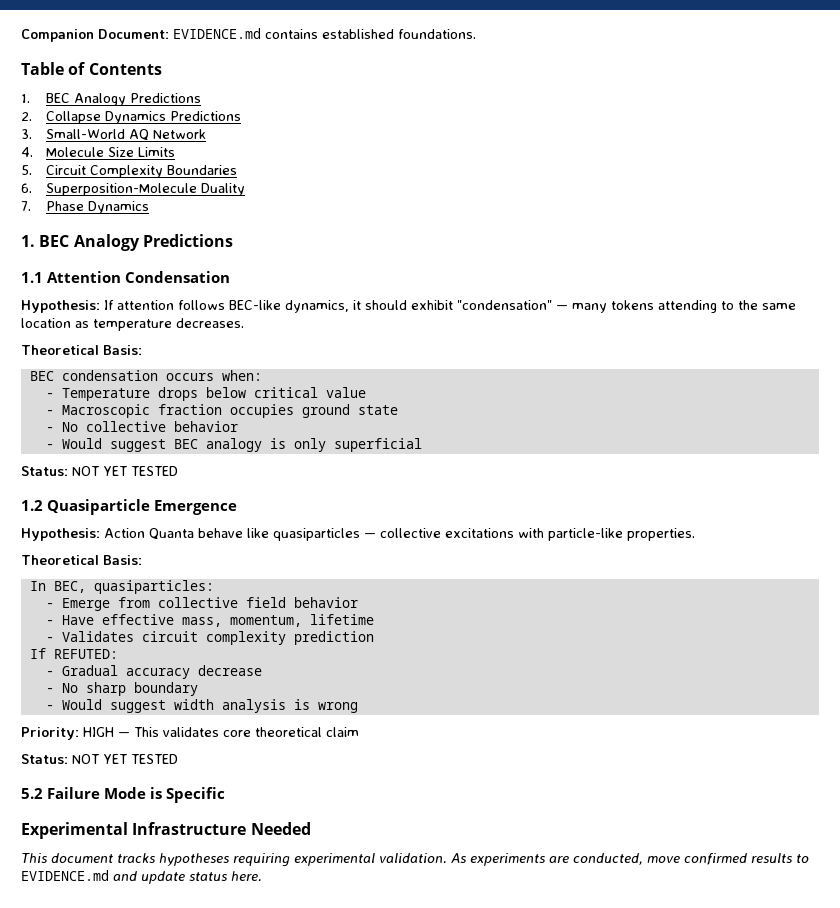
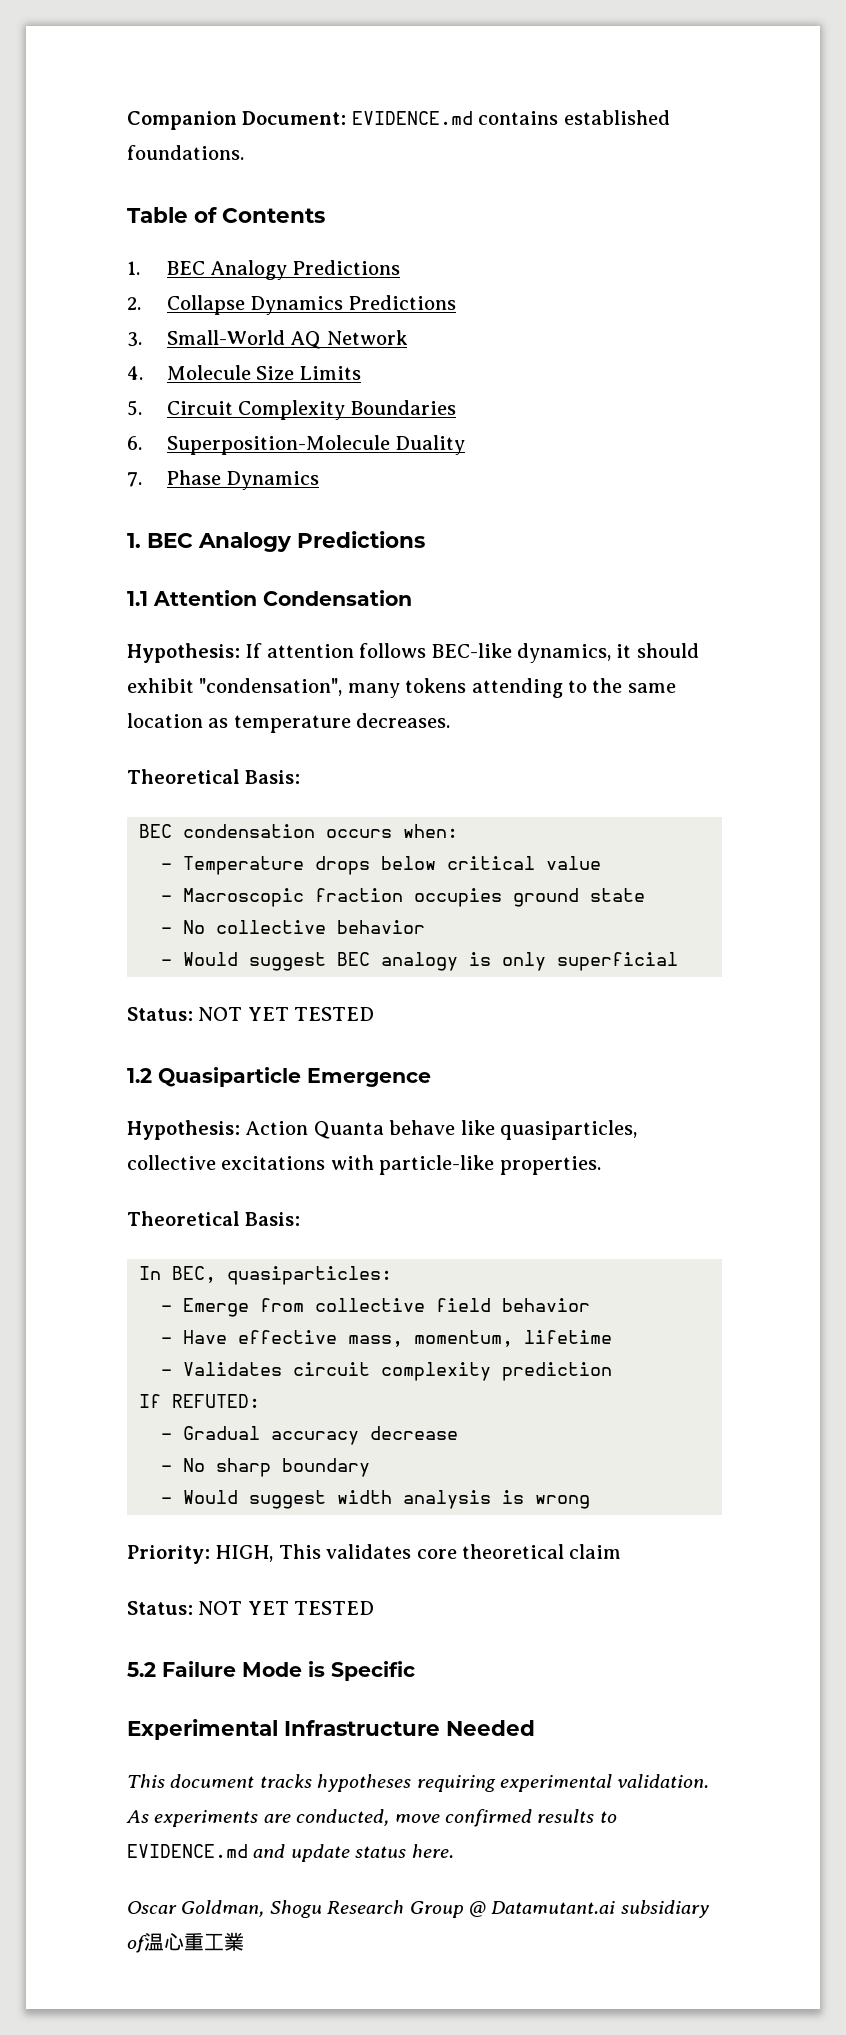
- Hypothesis: If attention follows BEC-like dynamics, it should exhibit "condensation" — many tokens attending to the same location as temperature decreases.
+ Hypothesis: If attention follows BEC-like dynamics, it should exhibit "condensation", many tokens attending to the same location as temperature decreases.
- Hypothesis: Action Quanta behave like quasiparticles — collective excitations with particle-like properties.
+ Hypothesis: Action Quanta behave like quasiparticles, collective excitations with particle-like properties.
- Priority: HIGH — This validates core theoretical claim
+ Priority: HIGH, This validates core theoretical claim
+ Oscar Goldman, Shogu Research Group @ Datamutant.ai subsidiary of温心重工業

